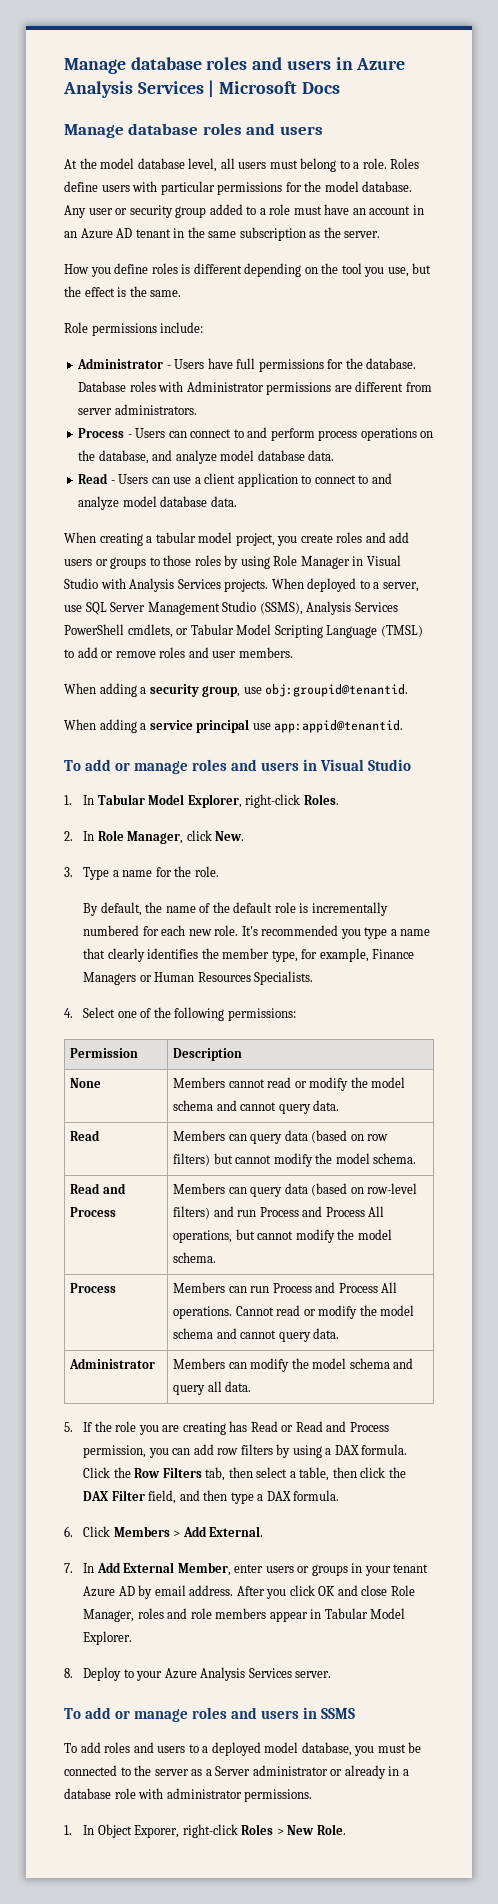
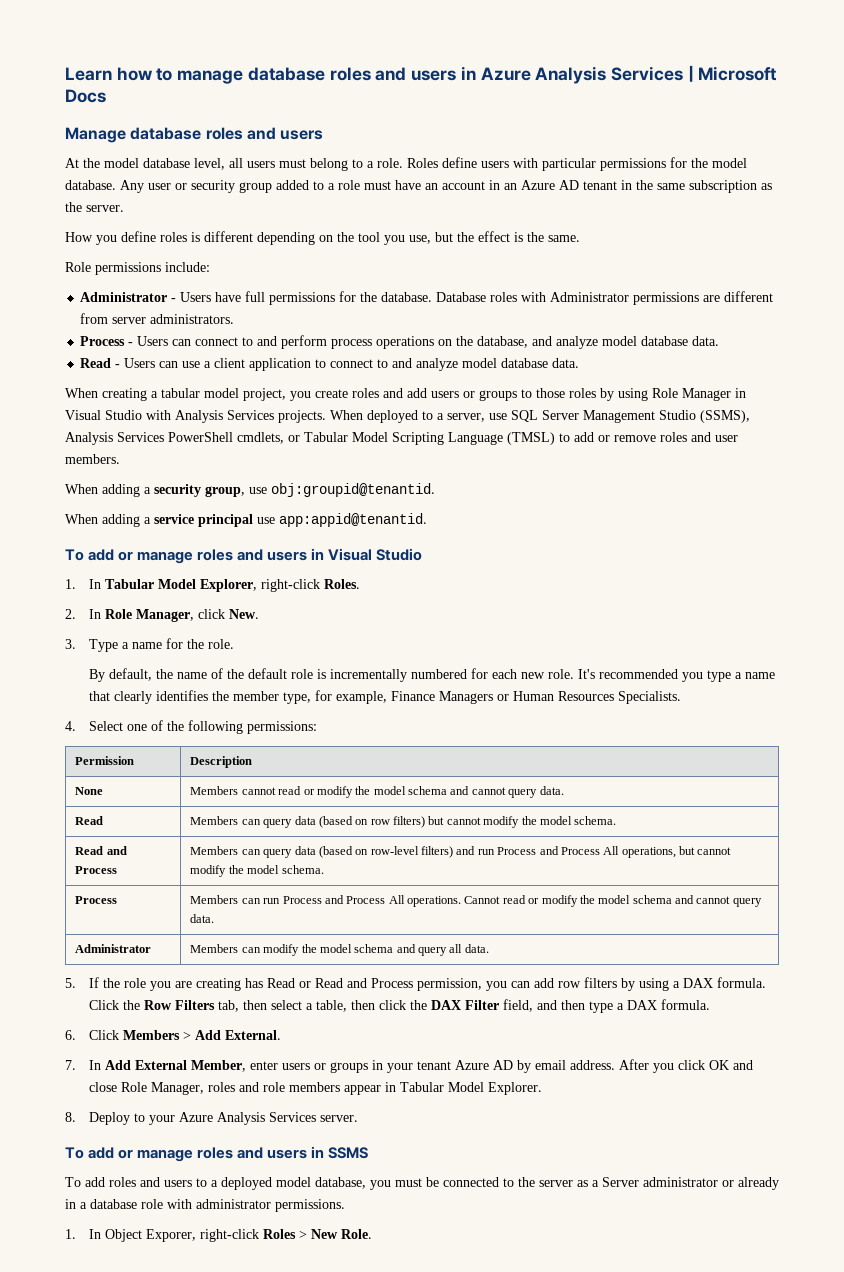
- Manage database roles and users in Azure Analysis Services | Microsoft Docs
+ Learn how to manage database roles and users in Azure Analysis Services | Microsoft Docs

